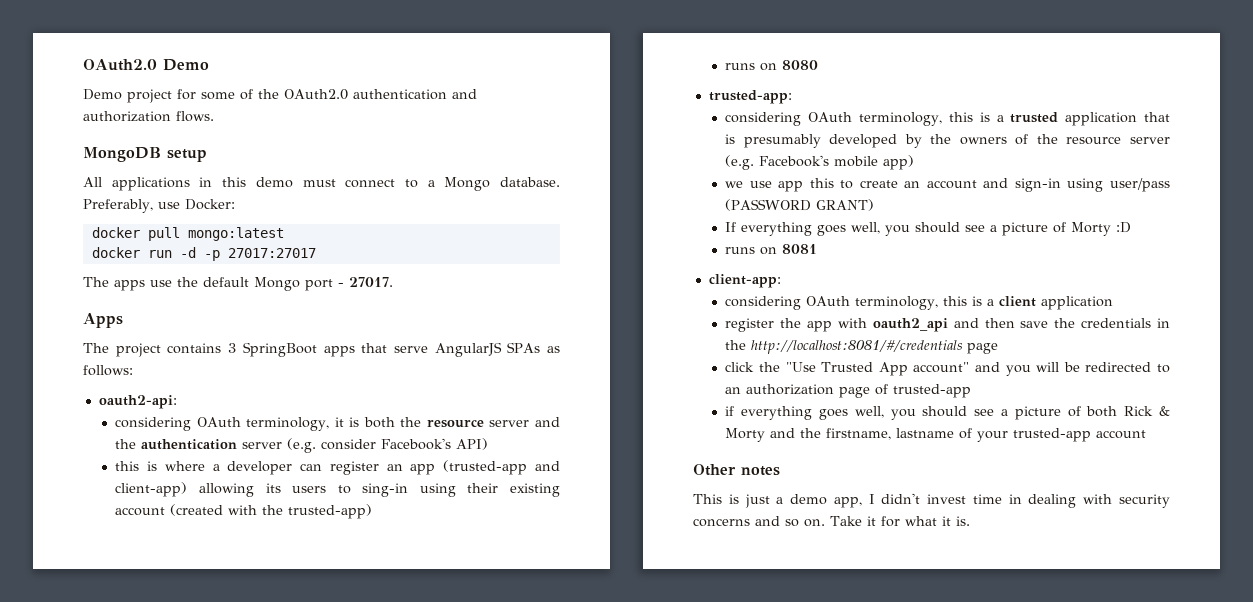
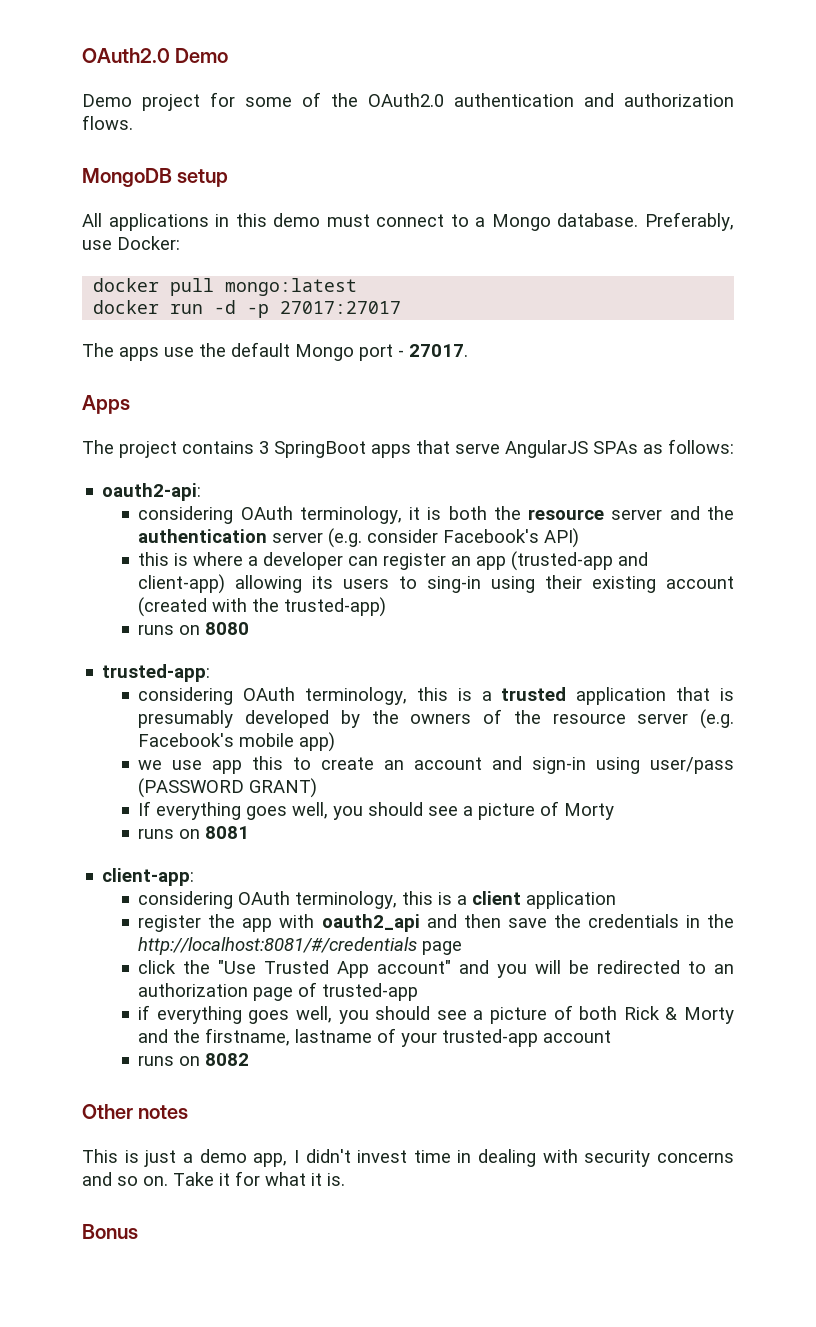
- If everything goes well, you should see a picture of Morty :D
+ If everything goes well, you should see a picture of Morty
+ runs on 8082
+ Bonus

